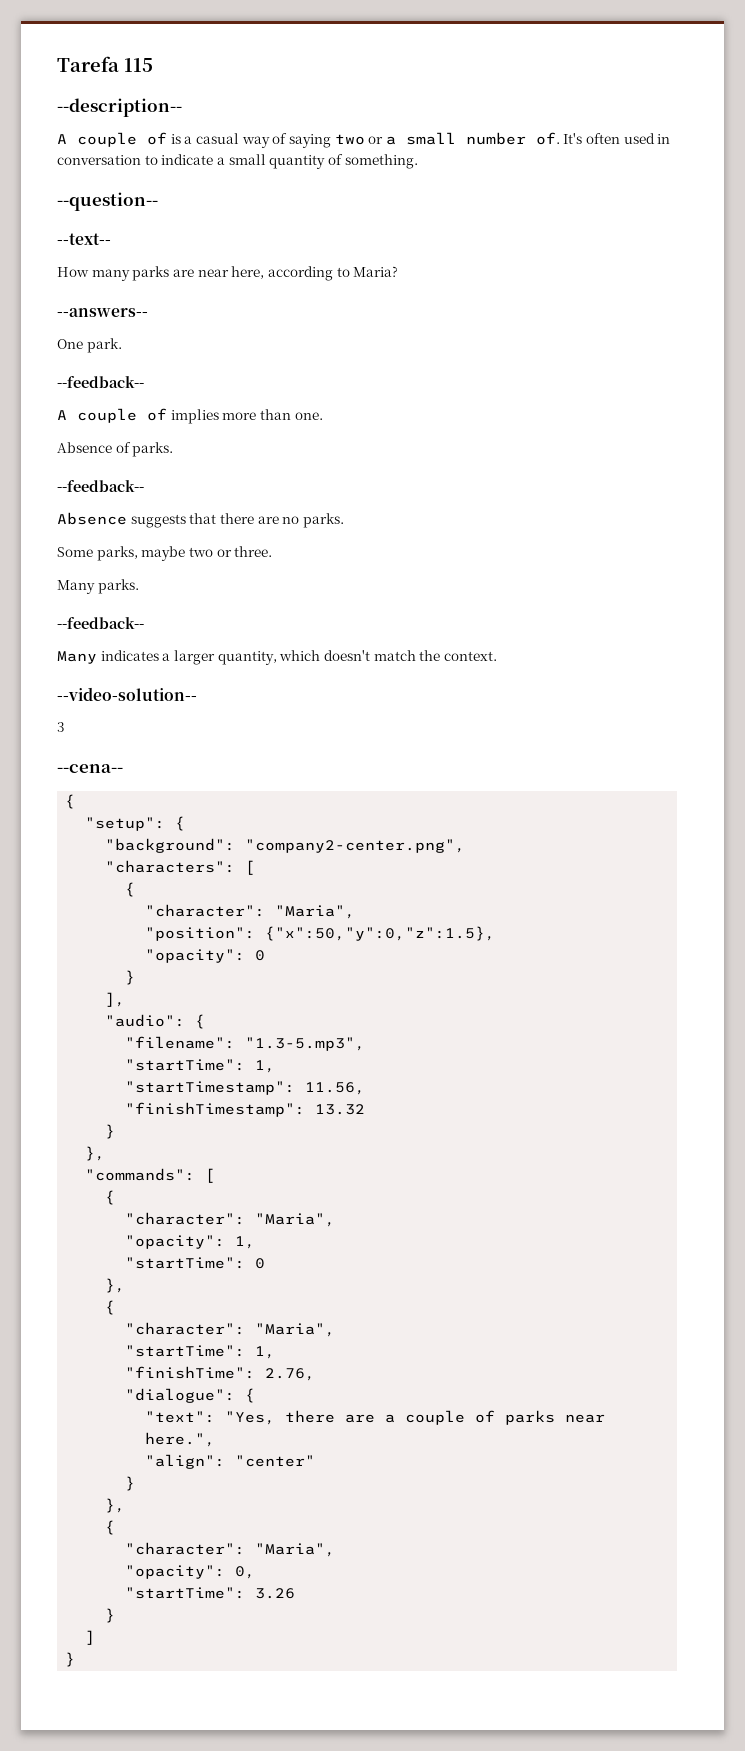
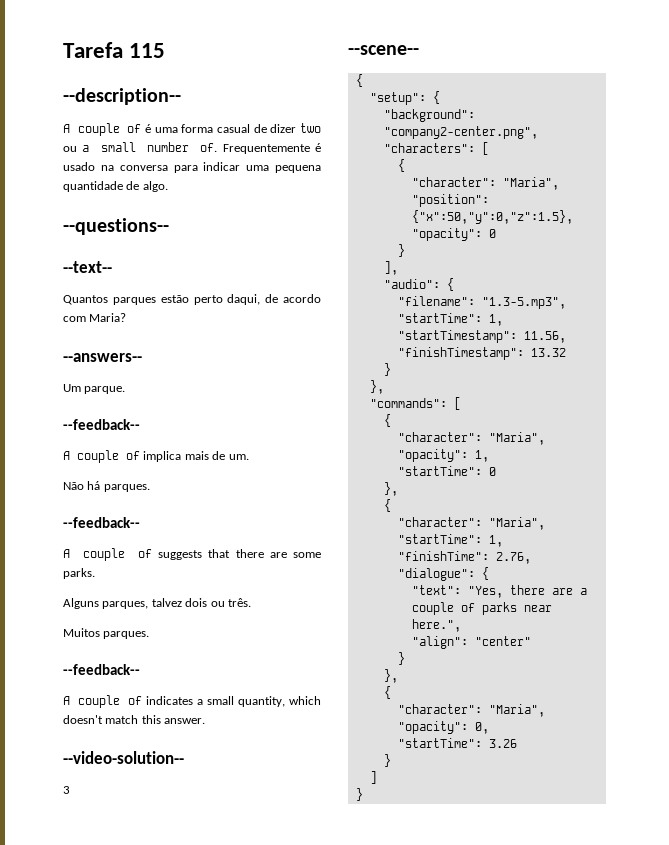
- A couple of is a casual way of saying two or a small number of. It's often used in conversation to indicate a small quantity of something.
- --question--
+ A couple of é uma forma casual de dizer two ou a small number of. Frequentemente é usado na conversa para indicar uma pequena quantidade de algo.
+ --questions--
  --text--
- How many parks are near here, according to Maria?
+ Quantos parques estão perto daqui, de acordo com Maria?
- One park.
+ Um parque.
  --feedback--
- A couple of implies more than one.
- Absence of parks.
+ A couple of implica mais de um.
+ Não há parques.
  --feedback--
- Absence suggests that there are no parks.
- Some parks, maybe two or three.
- Many parks.
+ A couple of suggests that there are some parks.
+ Alguns parques, talvez dois ou três.
+ Muitos parques.
  --feedback--
- Many indicates a larger quantity, which doesn't match the context.
+ A couple of indicates a small quantity, which doesn't match this answer.
- --cena--
+ --scene--

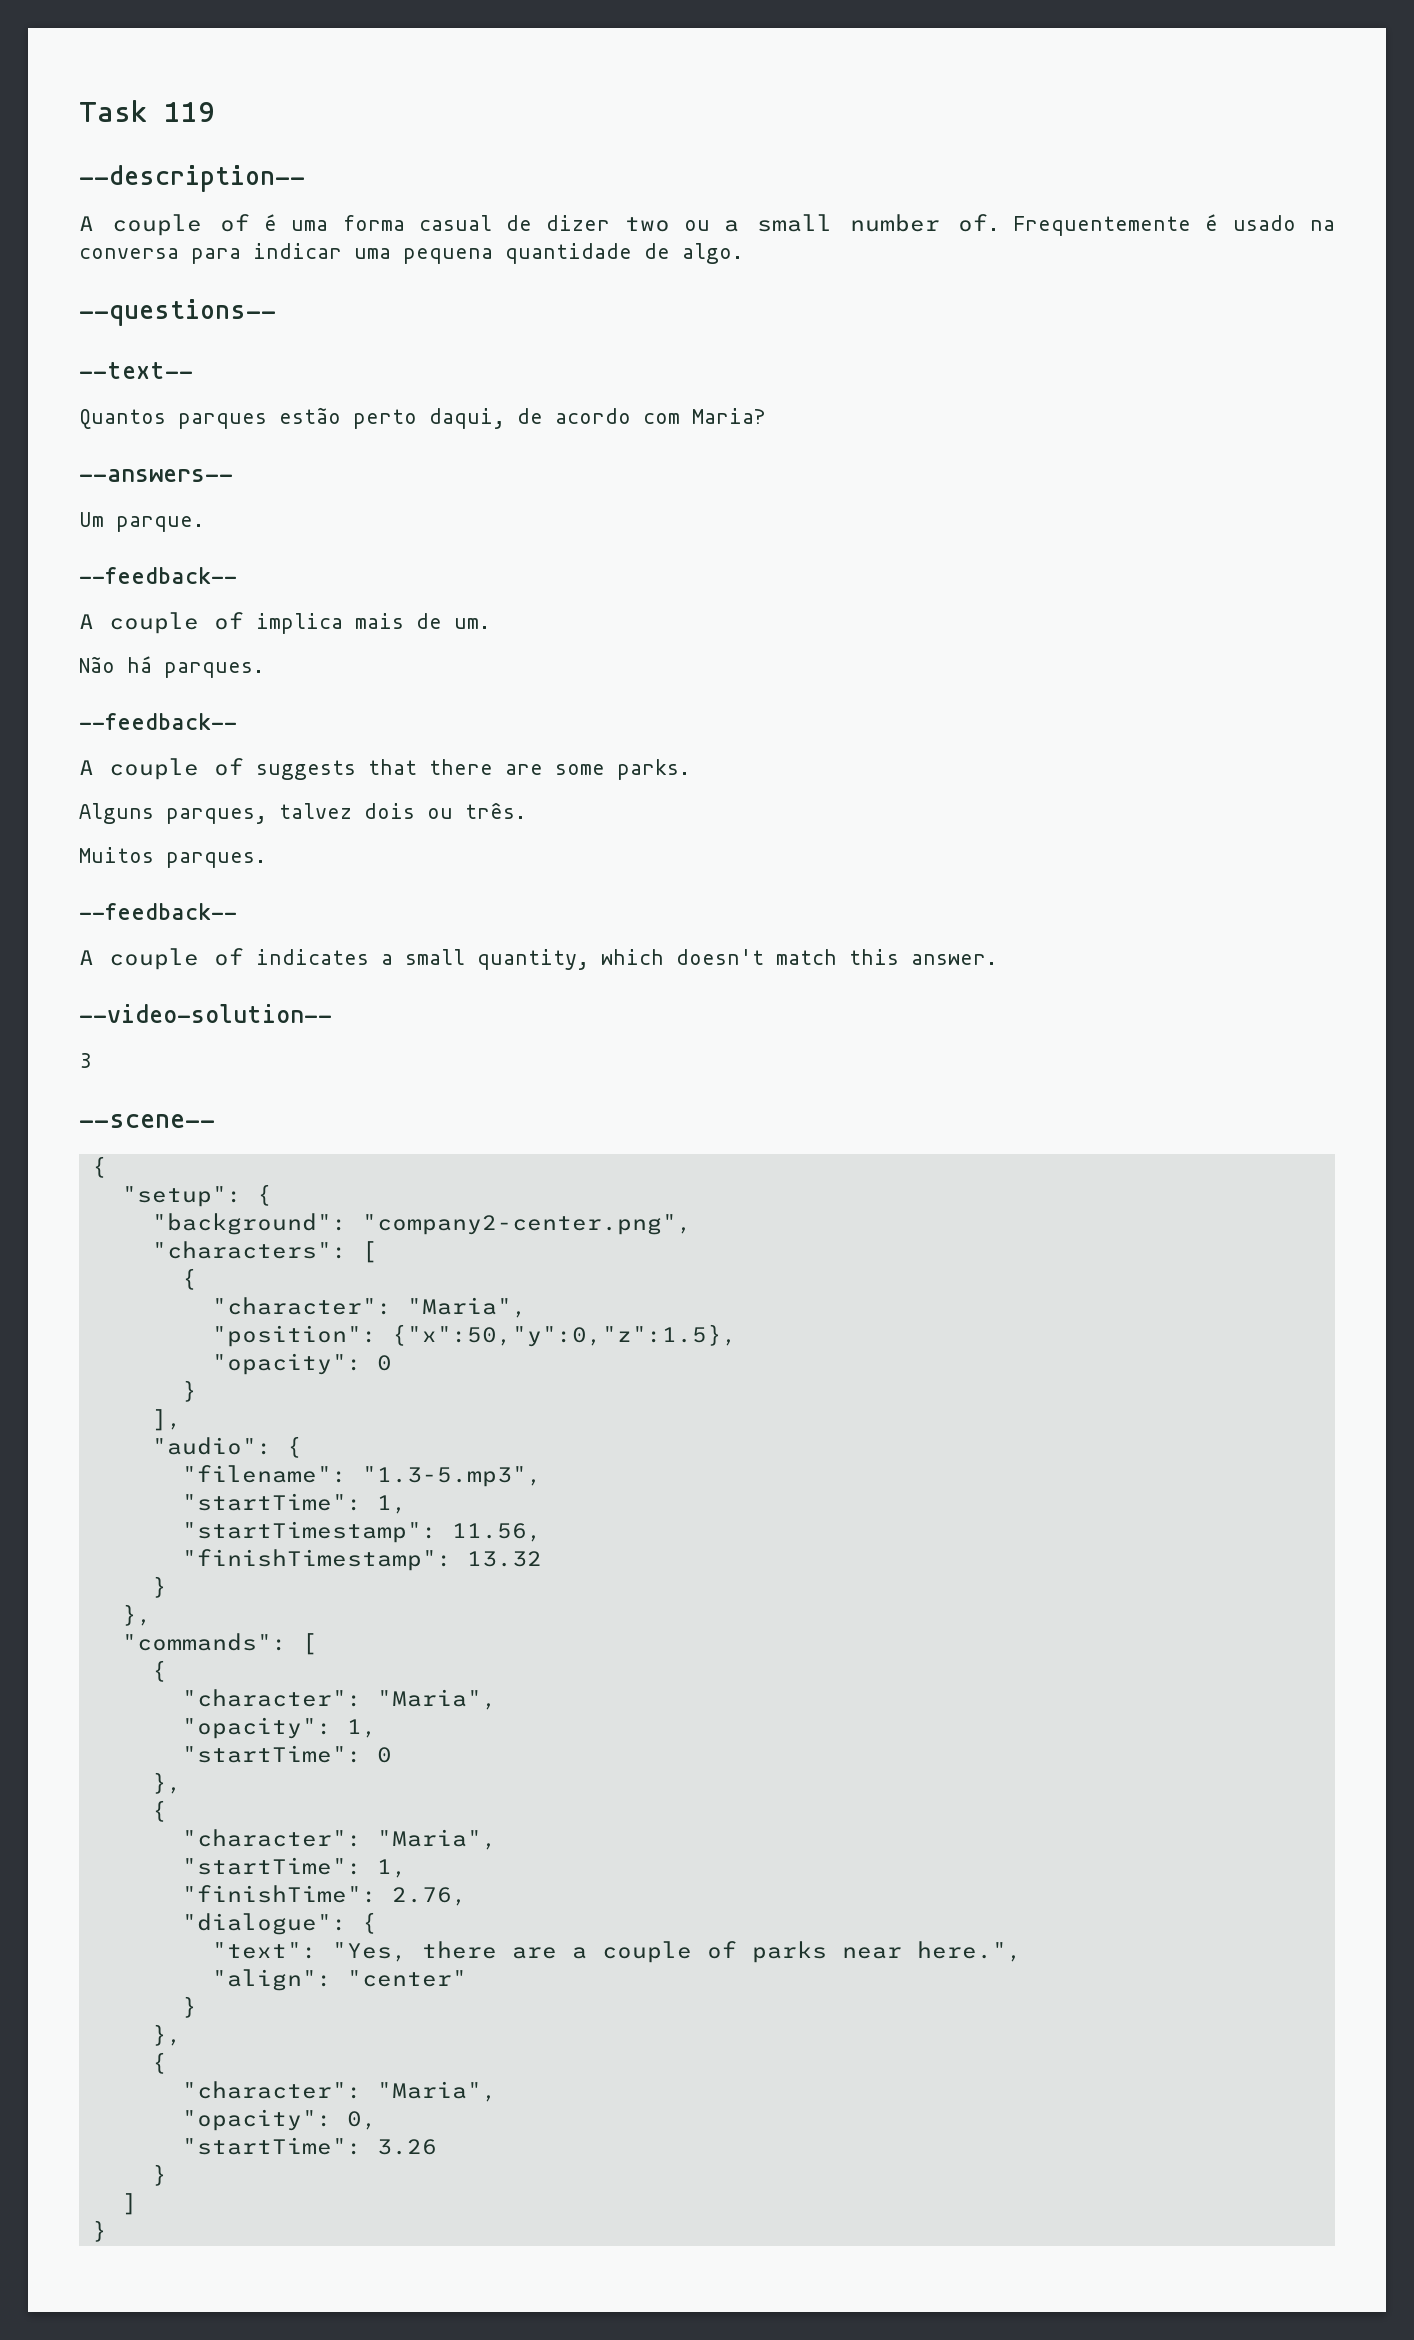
- Tarefa 115
+ Task 119

